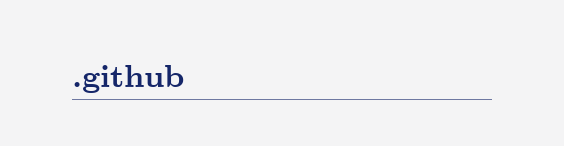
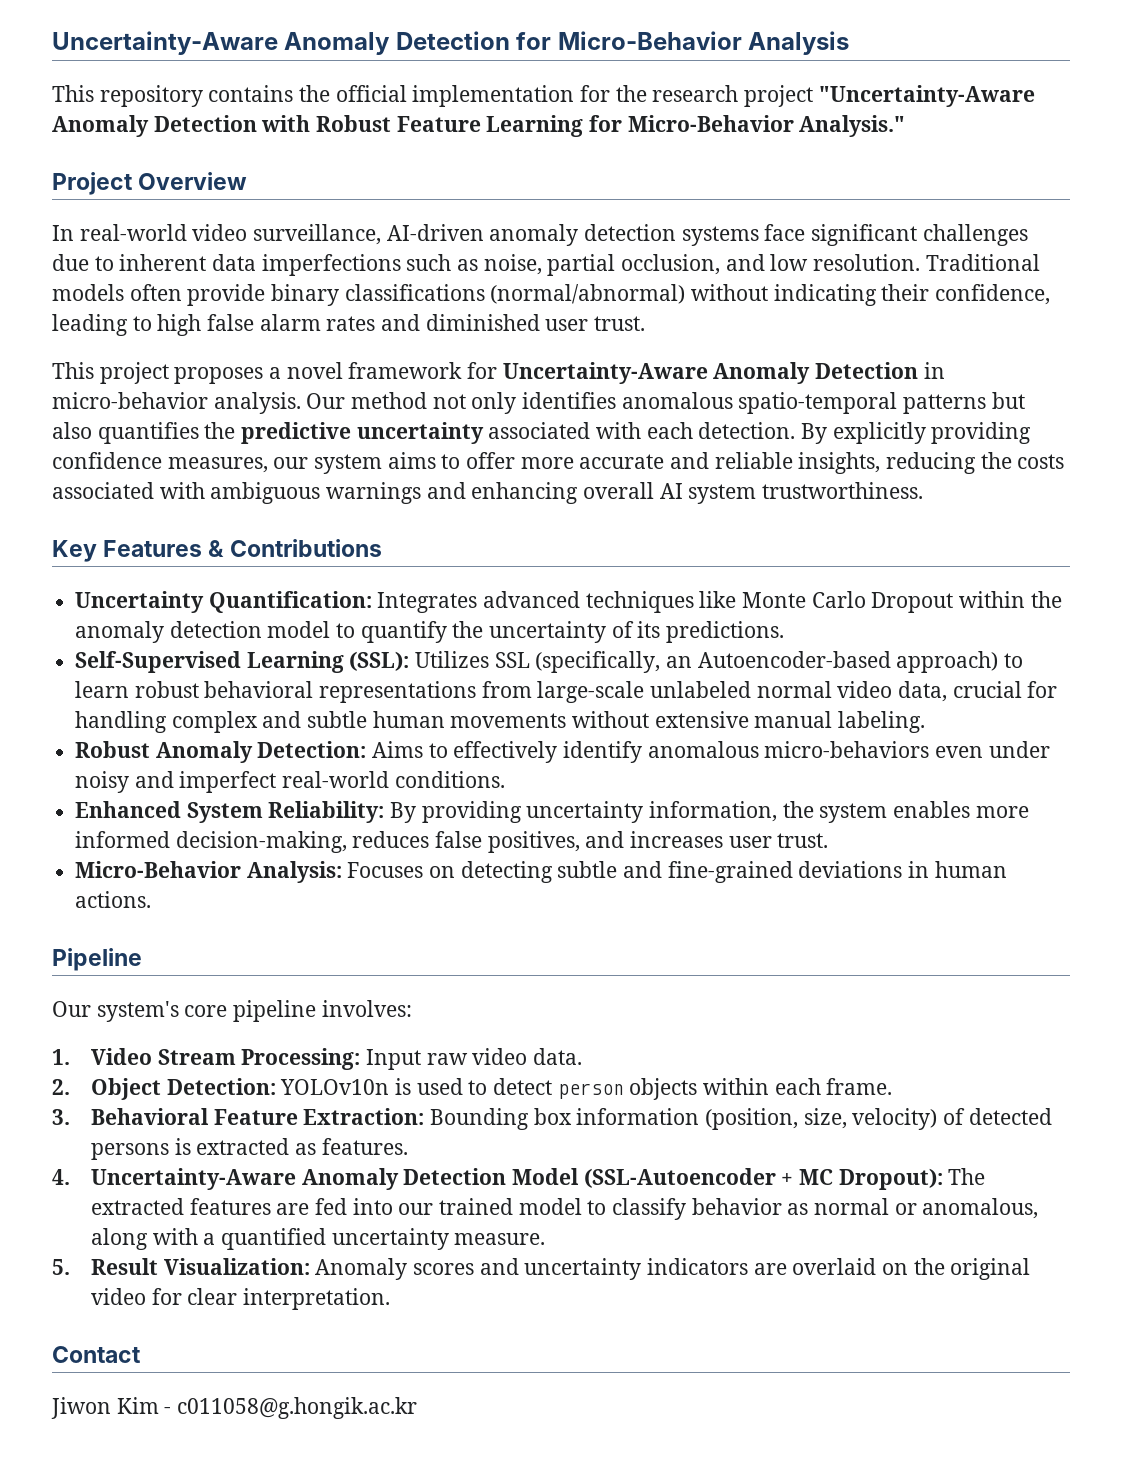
- .github
+ Uncertainty-Aware Anomaly Detection for Micro-Behavior Analysis
+ This repository contains the official implementation for the research project "Uncertainty-Aware Anomaly Detection with Robust Feature Learning for Micro-Behavior Analysis."
+ Project Overview
+ In real-world video surveillance, AI-driven anomaly detection systems face significant challenges due to inherent data imperfections such as noise, partial occlusion, and low resolution. Traditional models often provide binary classifications (normal/abnormal) without indicating their confidence, leading to high false alarm rates and diminished user trust.
+ This project proposes a novel framework for Uncertainty-Aware Anomaly Detection in micro-behavior analysis. Our method not only identifies anomalous spatio-temporal patterns but also quantifies the predictive uncertainty associated with each detection. By explicitly providing confidence measures, our system aims to offer more accurate and reliable insights, reducing the costs associated with ambiguous warnings and enhancing overall AI system trustworthiness.
+ Key Features & Contributions
+ Uncertainty Quantification: Integrates advanced techniques like Monte Carlo Dropout within the anomaly detection model to quantify the uncertainty of its predictions.
+ Self-Supervised Learning (SSL): Utilizes SSL (specifically, an Autoencoder-based approach) to learn robust behavioral representations from large-scale unlabeled normal video data, crucial for handling complex and subtle human movements without extensive manual labeling.
+ Robust Anomaly Detection: Aims to effectively identify anomalous micro-behaviors even under noisy and imperfect real-world conditions.
+ Enhanced System Reliability: By providing uncertainty information, the system enables more informed decision-making, reduces false positives, and increases user trust.
+ Micro-Behavior Analysis: Focuses on detecting subtle and fine-grained deviations in human actions.
+ Pipeline
+ Our system's core pipeline involves:
+ 1. Video Stream Processing: Input raw video data.
+ 2. Object Detection: YOLOv10n is used to detect person objects within each frame.
+ 3. Behavioral Feature Extraction: Bounding box information (position, size, velocity) of detected persons is extracted as features.
+ 4. Uncertainty-Aware Anomaly Detection Model (SSL-Autoencoder + MC Dropout): The extracted features are fed into our trained model to classify behavior as normal or anomalous, along with a quantified uncertainty measure.
+ 5. Result Visualization: Anomaly scores and uncertainty indicators are overlaid on the original video for clear interpretation.
+ Contact
+ Jiwon Kim - c011058@g.hongik.ac.kr

